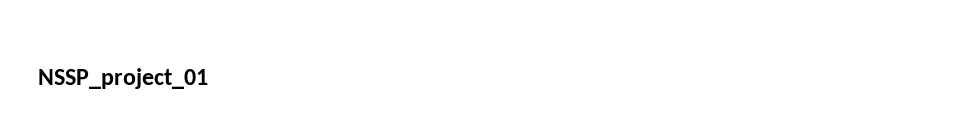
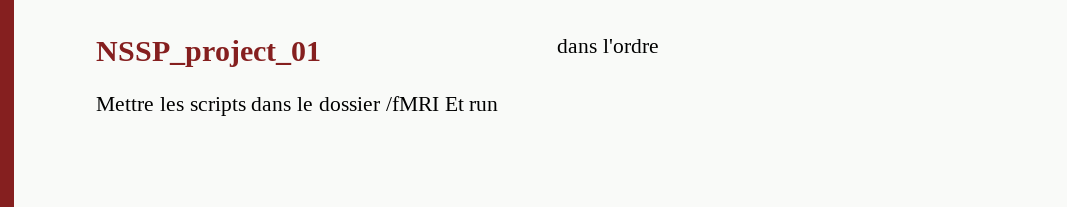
+ Mettre les scripts dans le dossier /fMRI Et run dans l'ordre

